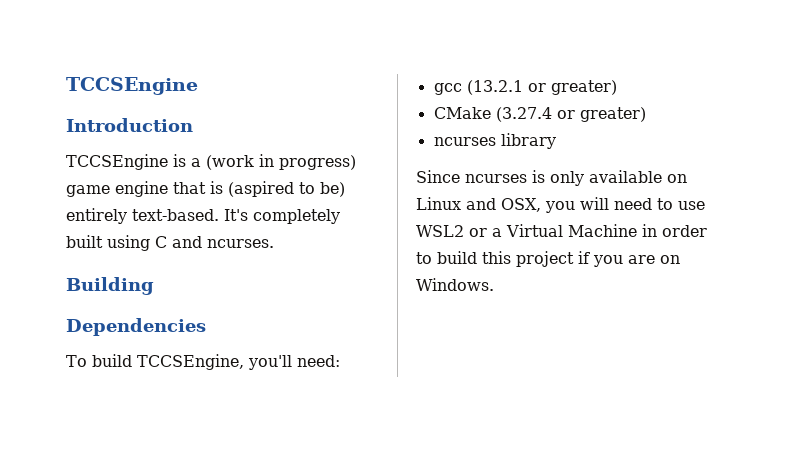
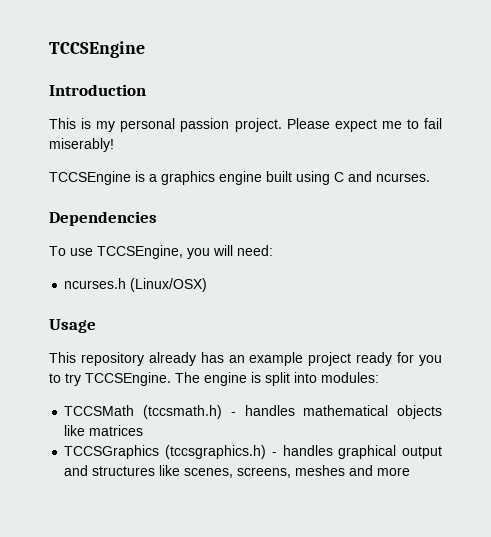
- TCCSEngine is a (work in progress) game engine that is (aspired to be) entirely text-based. It's completely built using C and ncurses.
+ This is my personal passion project. Please expect me to fail miserably!
+ TCCSEngine is a graphics engine built using C and ncurses.
- Building
- To build TCCSEngine, you'll need:
- gcc (13.2.1 or greater)
- CMake (3.27.4 or greater)
- ncurses library
- Since ncurses is only available on Linux and OSX, you will need to use WSL2 or a Virtual Machine in order to build this project if you are on Windows.
+ To use TCCSEngine, you will need:
+ ncurses.h (Linux/OSX)
+ Usage
+ This repository already has an example project ready for you to try TCCSEngine. The engine is split into modules:
+ TCCSMath (tccsmath.h) - handles mathematical objects like matrices
+ TCCSGraphics (tccsgraphics.h) - handles graphical output and structures like scenes, screens, meshes and more

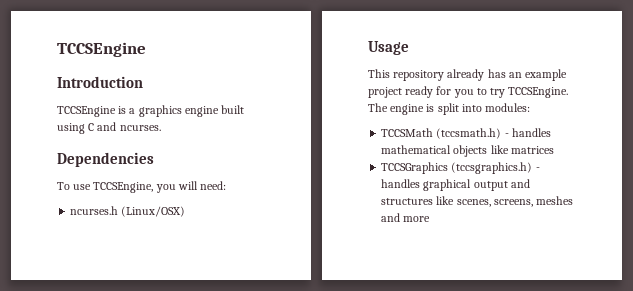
- This is my personal passion project. Please expect me to fail miserably!

